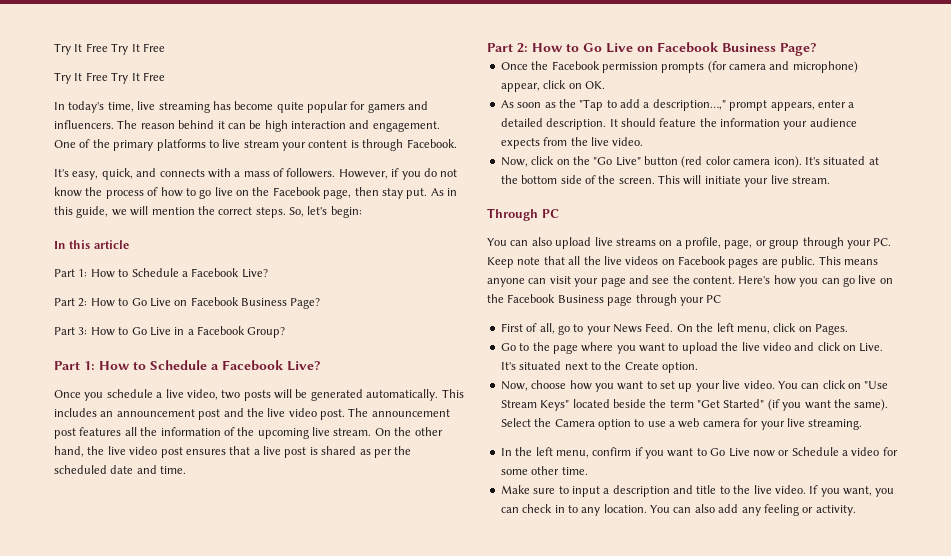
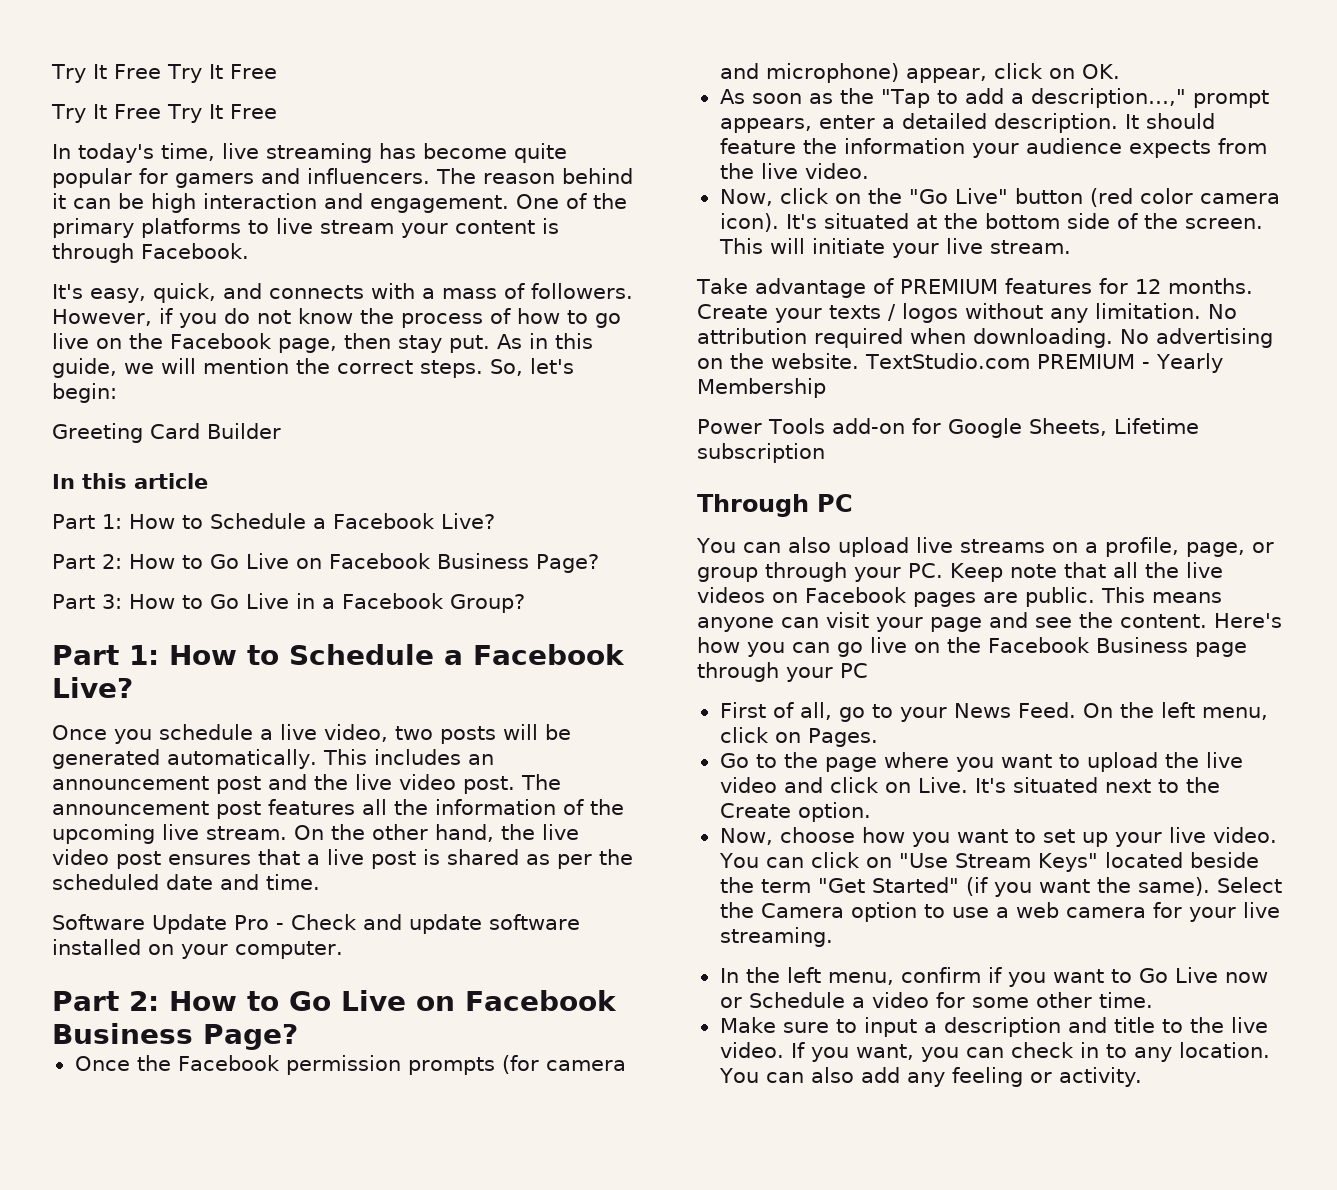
+ Greeting Card Builder
+ Software Update Pro - Check and update software installed on your computer.
+ Take advantage of PREMIUM features for 12 months. Create your texts / logos without any limitation. No attribution required when downloading. No advertising on the website. TextStudio.com PREMIUM - Yearly Membership
+ Power Tools add-on for Google Sheets, Lifetime subscription

